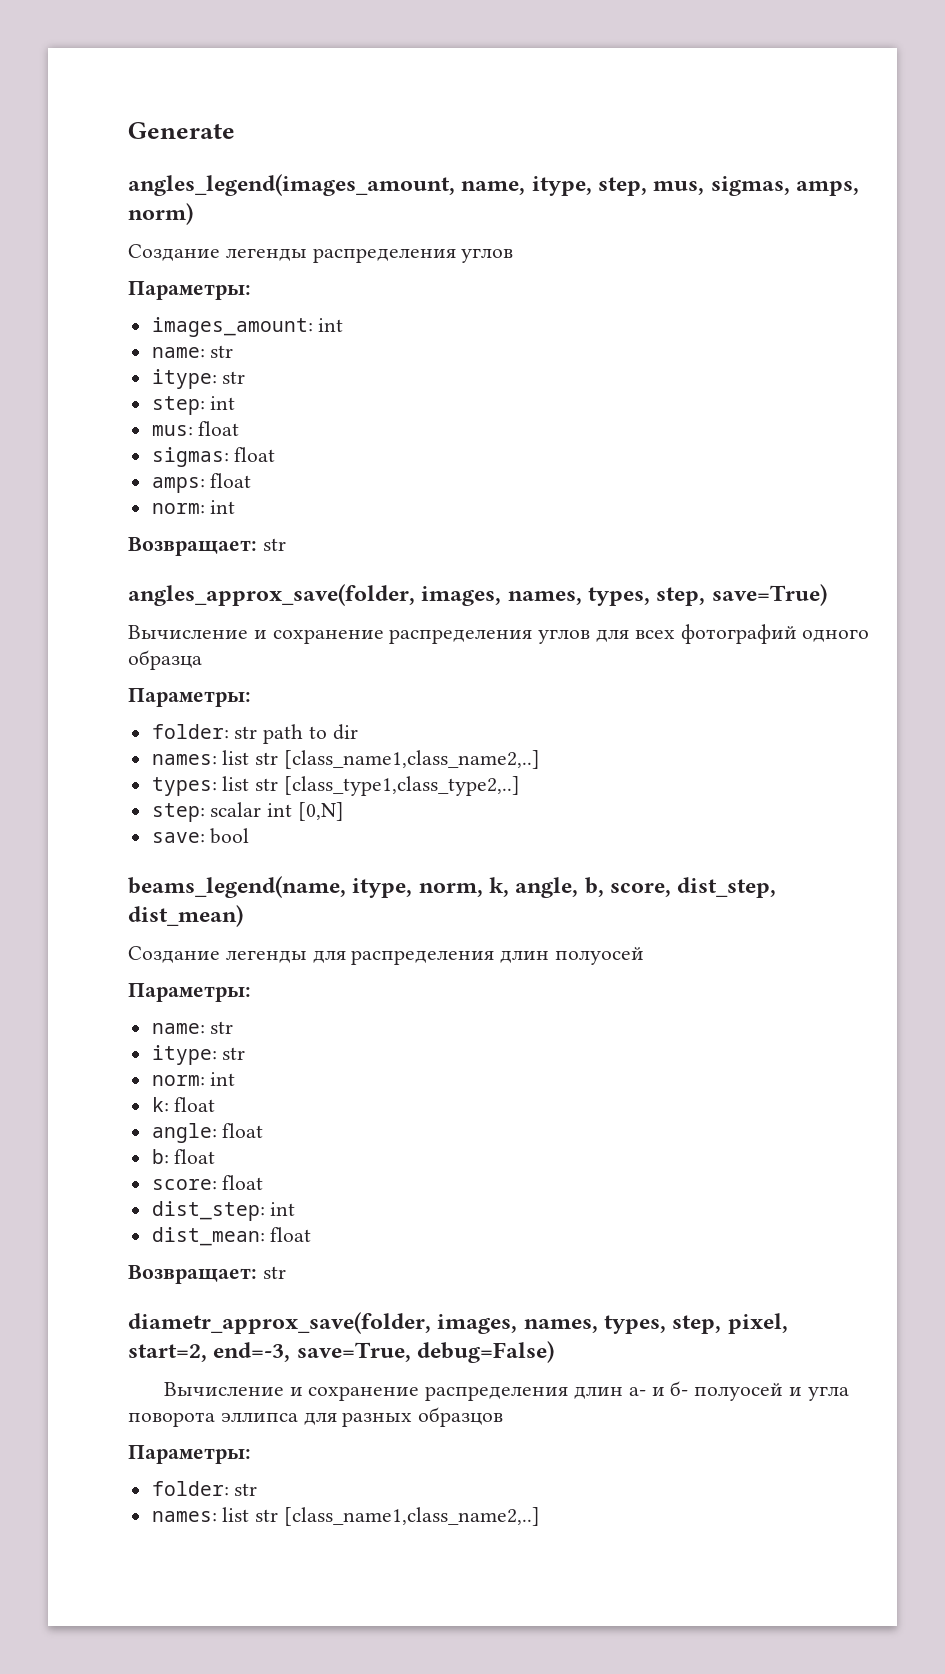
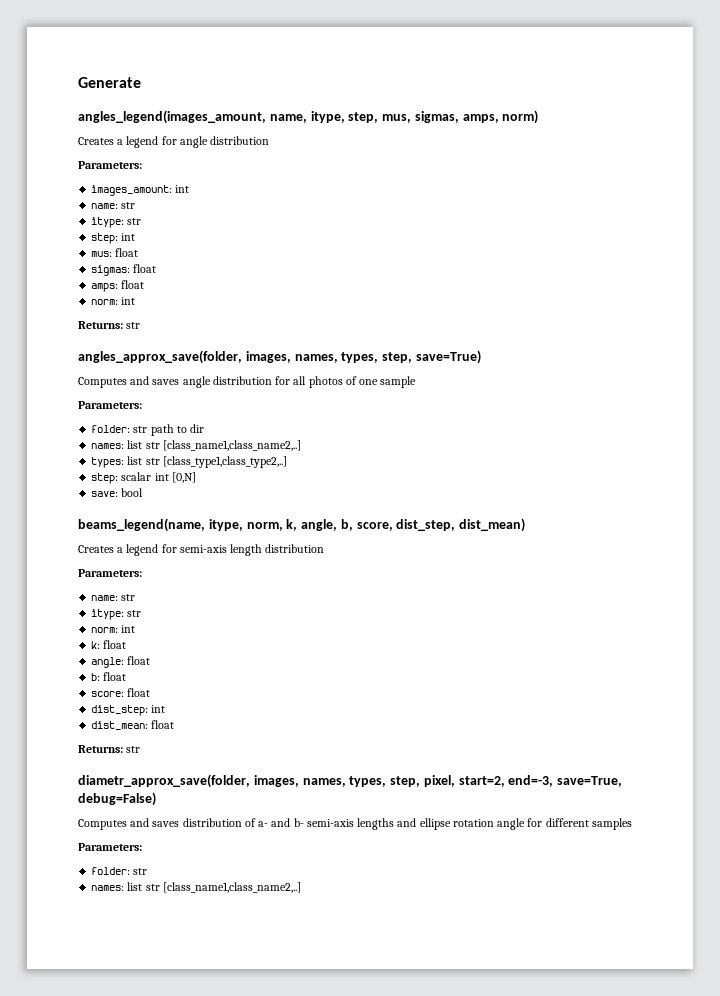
- Cоздание легенды распределения углов
- Параметры:
+ Creates a legend for angle distribution
+ Parameters:
  amps: float
  norm: int
- Возвращает: str
+ Returns: str
- Вычисление и сохранение распределения углов для всех фотографий одного образца
- Параметры:
+ Computes and saves angle distribution for all photos of one sample
+ Parameters:
- Создание легенды для распределения длин полуосей
- Параметры:
+ Creates a legend for semi-axis length distribution
+ Parameters:
  dist_mean: float
- Возвращает: str
+ Returns: str
- Вычисление и сохранение распределения длин а- и б- полуосей и угла поворота эллипса для разных образцов
- Параметры:
+ Computes and saves distribution of a- and b- semi-axis lengths and ellipse rotation angle for different samples
+ Parameters:

